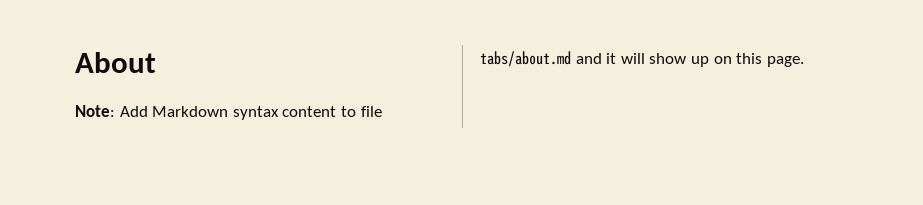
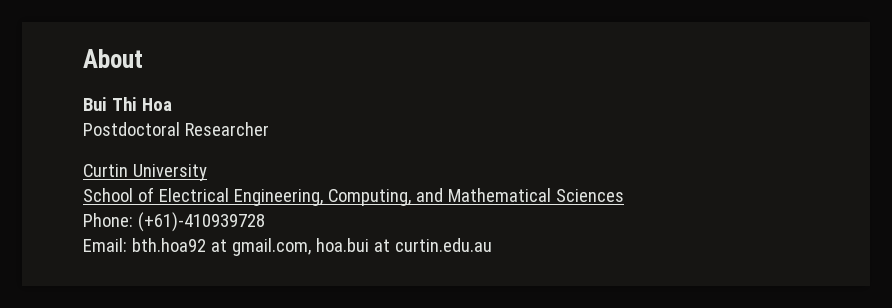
- Note: Add Markdown syntax content to file tabs/about.md and it will show up on this page.
+ Bui Thi Hoa
+ Postdoctoral Researcher
+ Curtin University
+ School of Electrical Engineering, Computing, and Mathematical Sciences
+ Phone: (+61)-410939728
+ Email: bth.hoa92 at gmail.com, hoa.bui at curtin.edu.au

